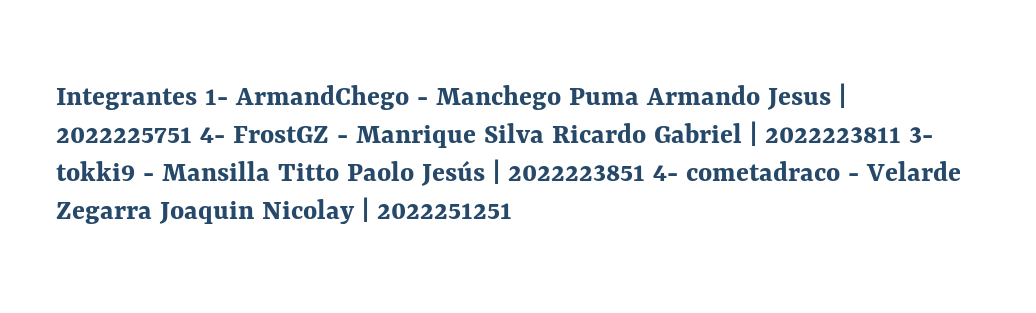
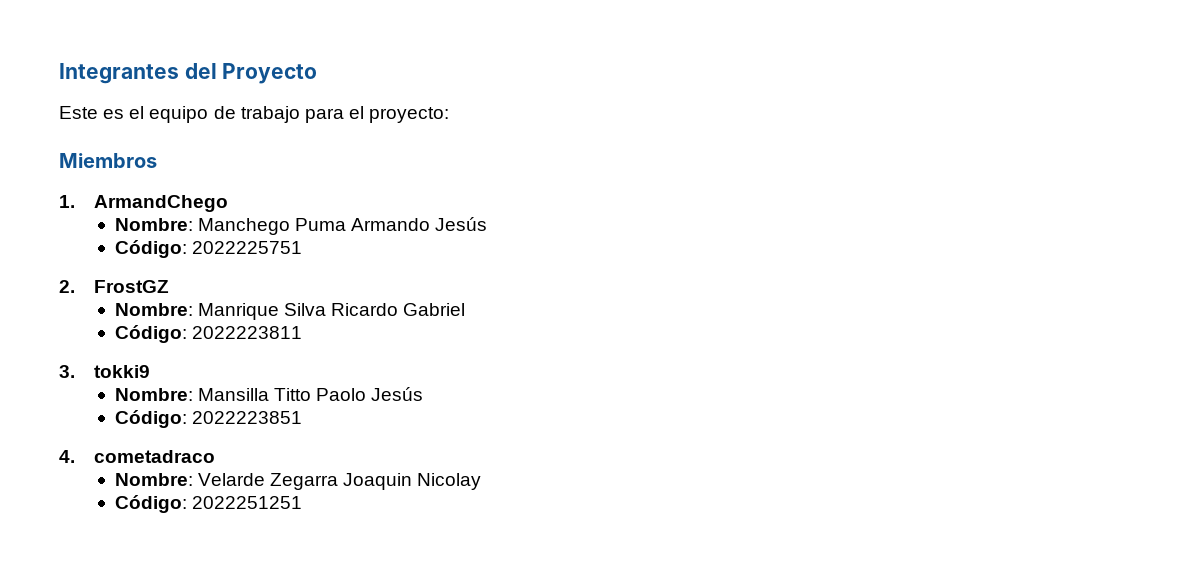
- Integrantes 1- ArmandChego - Manchego Puma Armando Jesus | 2022225751 4- FrostGZ - Manrique Silva Ricardo Gabriel | 2022223811 3- tokki9 - Mansilla Titto Paolo Jesús | 2022223851 4- cometadraco - Velarde Zegarra Joaquin Nicolay | 2022251251
+ Integrantes del Proyecto
+ Este es el equipo de trabajo para el proyecto:
+ Miembros
+ 1. ArmandChego
+ Nombre: Manchego Puma Armando Jesús
+ Código: 2022225751
+ 2. FrostGZ
+ Nombre: Manrique Silva Ricardo Gabriel
+ Código: 2022223811
+ 3. tokki9
+ Nombre: Mansilla Titto Paolo Jesús
+ Código: 2022223851
+ 4. cometadraco
+ Nombre: Velarde Zegarra Joaquin Nicolay
+ Código: 2022251251

